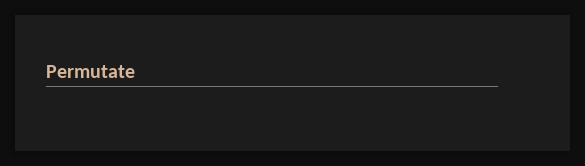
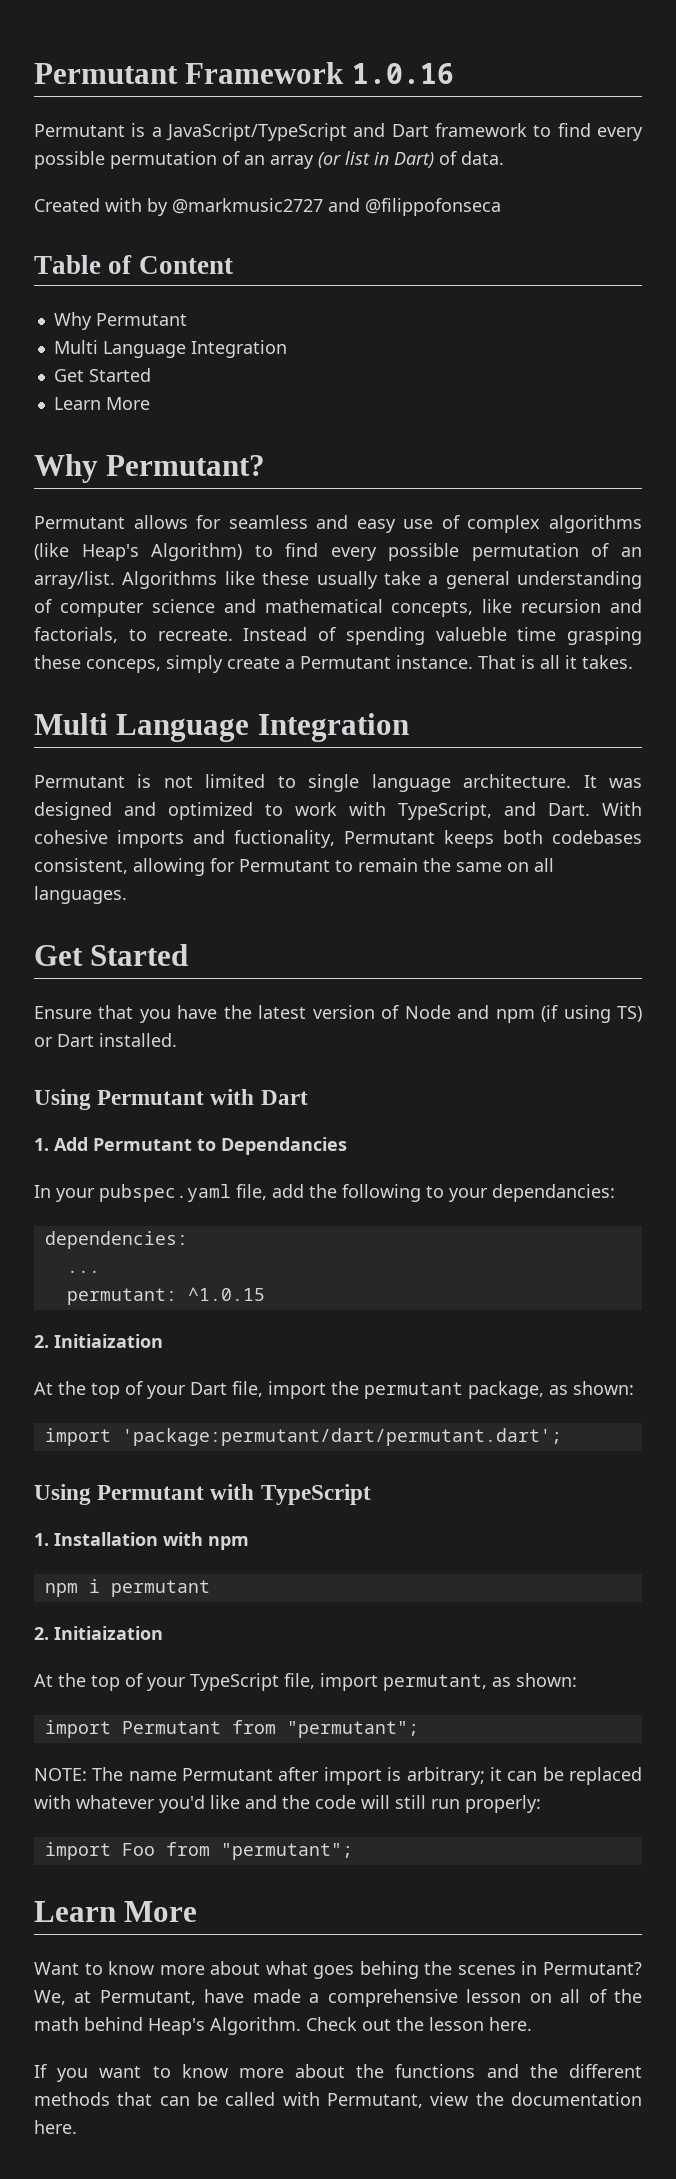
- Permutate
+ Permutant Framework 1.0.16
+ Permutant is a JavaScript/TypeScript and Dart framework to find every possible permutation of an array (or list in Dart) of data.
+ Created with by @markmusic2727 and @filippofonseca
+ Table of Content
+ Why Permutant
+ Multi Language Integration
+ Get Started
+ Learn More
+ Why Permutant?
+ Permutant allows for seamless and easy use of complex algorithms (like Heap's Algorithm) to find every possible permutation of an array/list. Algorithms like these usually take a general understanding of computer science and mathematical concepts, like recursion and factorials, to recreate. Instead of spending valueble time grasping these conceps, simply create a Permutant instance. That is all it takes.
+ Multi Language Integration
+ Permutant is not limited to single language architecture. It was designed and optimized to work with TypeScript, and Dart. With cohesive imports and fuctionality, Permutant keeps both codebases consistent, allowing for Permutant to remain the same on all languages.
+ Get Started
+ Ensure that you have the latest version of Node and npm (if using TS) or Dart installed.
+ Using Permutant with Dart
+ 1. Add Permutant to Dependancies
+ In your pubspec.yaml file, add the following to your dependancies:
+ dependencies:
+ ...
+ permutant: ^1.0.15
+ 2. Initiaization
+ At the top of your Dart file, import the permutant package, as shown:
+ import 'package:permutant/dart/permutant.dart';
+ Using Permutant with TypeScript
+ 1. Installation with npm
+ npm i permutant
+ 2. Initiaization
+ At the top of your TypeScript file, import permutant, as shown:
+ import Permutant from "permutant";
+ NOTE: The name Permutant after import is arbitrary; it can be replaced with whatever you'd like and the code will still run properly:
+ import Foo from "permutant";
+ Learn More
+ Want to know more about what goes behing the scenes in Permutant? We, at Permutant, have made a comprehensive lesson on all of the math behind Heap's Algorithm. Check out the lesson here.
+ If you want to know more about the functions and the different methods that can be called with Permutant, view the documentation here.

